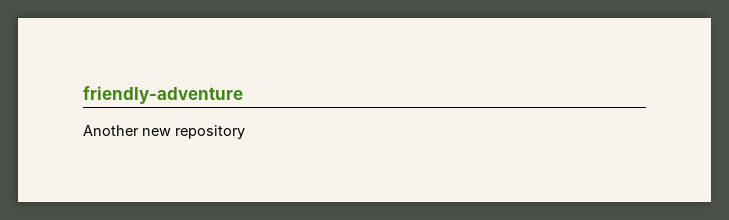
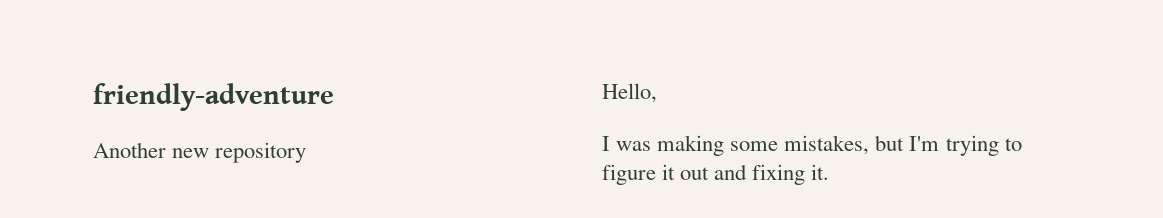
+ Hello,
+ I was making some mistakes, but I'm trying to figure it out and fixing it.

